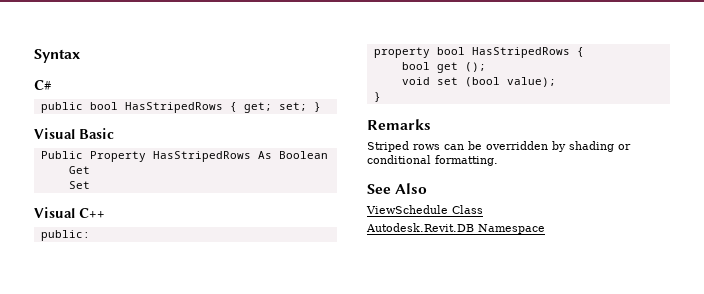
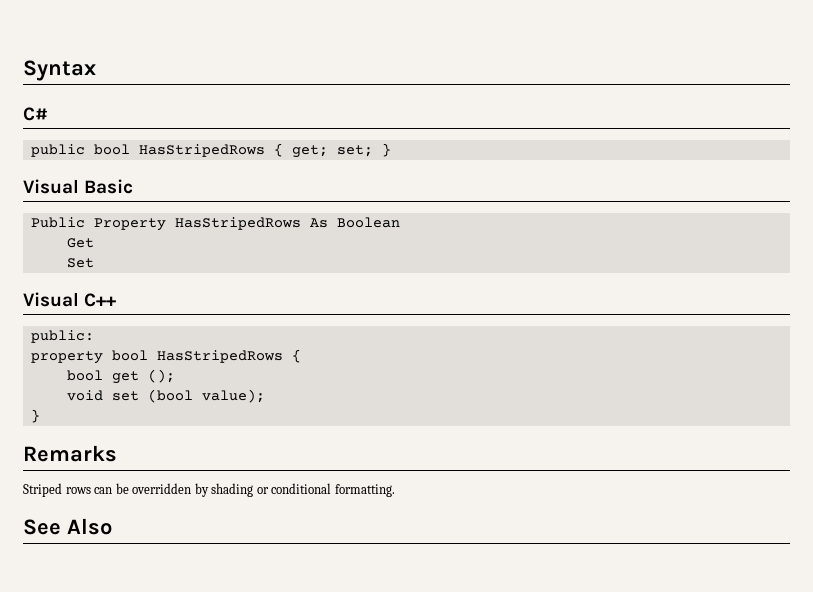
- ViewSchedule Class
- Autodesk.Revit.DB Namespace

